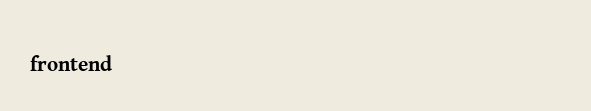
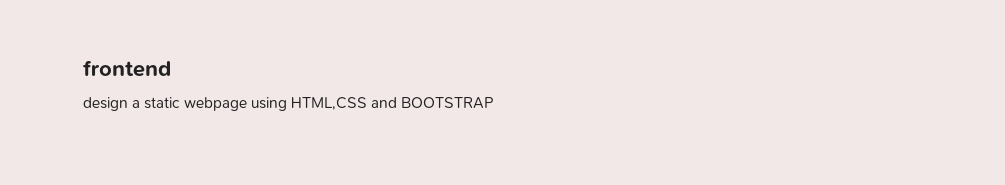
+ design a static webpage using HTML,CSS and BOOTSTRAP

